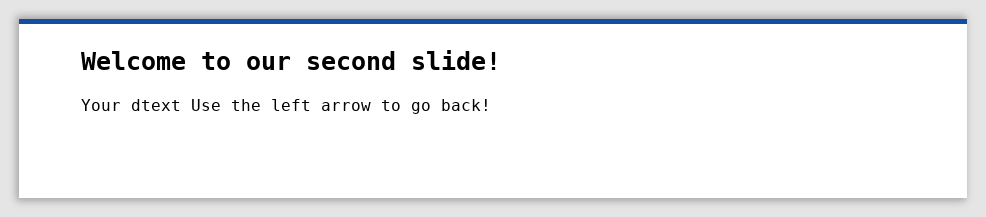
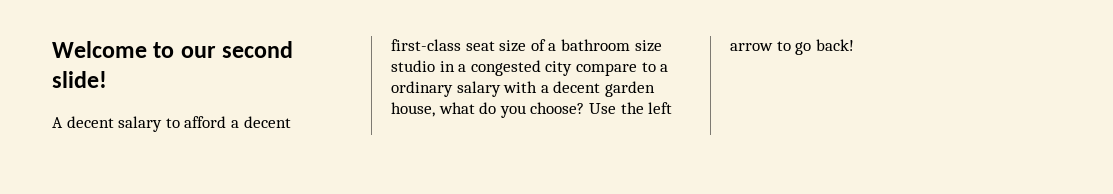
- Your dtext Use the left arrow to go back!
+ A decent salary to afford a decent first-class seat size of a bathroom size studio in a congested city compare to a ordinary salary with a decent garden house, what do you choose? Use the left arrow to go back!

